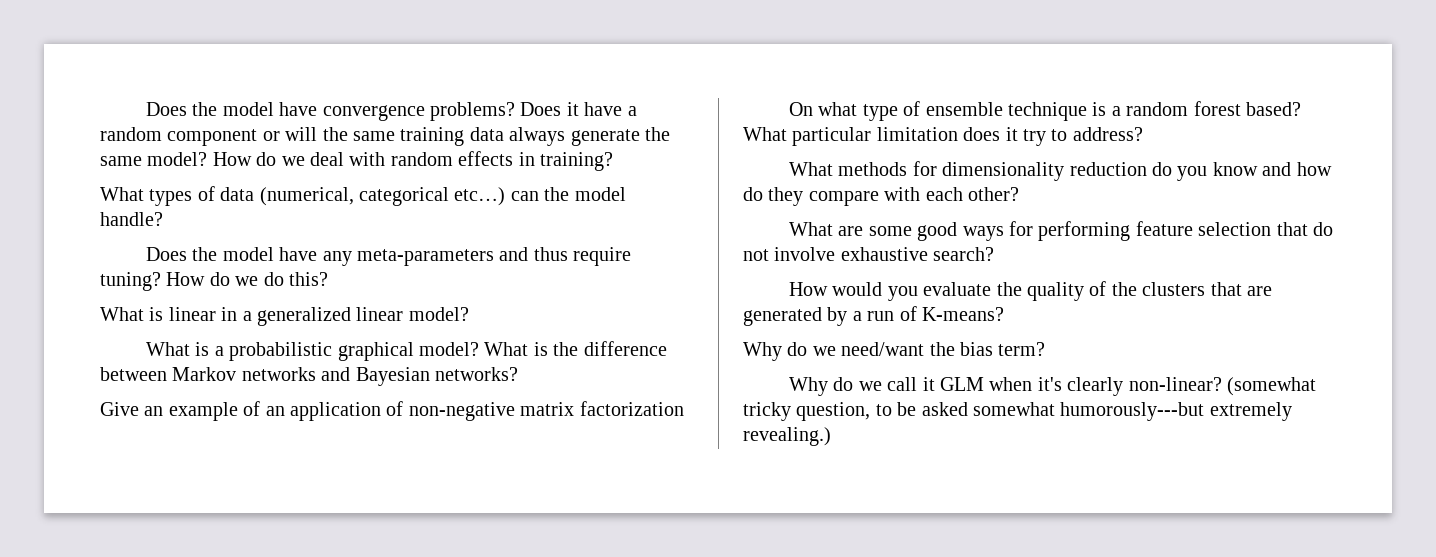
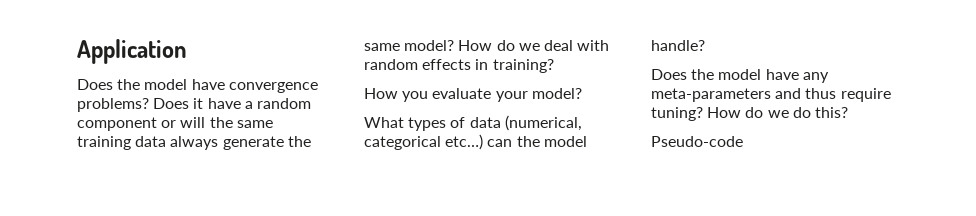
+ Application
+ How you evaluate your model?
- What is linear in a generalized linear model?
- What is a probabilistic graphical model? What is the difference between Markov networks and Bayesian networks?
- Give an example of an application of non-negative matrix factorization
- On what type of ensemble technique is a random forest based? What particular limitation does it try to address?
- What methods for dimensionality reduction do you know and how do they compare with each other?
- What are some good ways for performing feature selection that do not involve exhaustive search?
- How would you evaluate the quality of the clusters that are generated by a run of K-means?
- Why do we need/want the bias term?
- Why do we call it GLM when it's clearly non-linear? (somewhat tricky question, to be asked somewhat humorously---but extremely revealing.)
+ Pseudo-code

